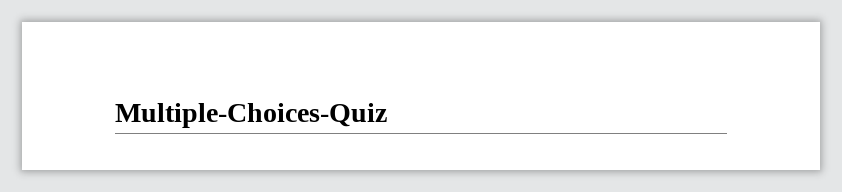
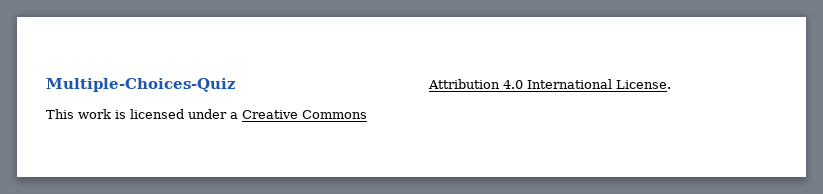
+ This work is licensed under a Creative Commons Attribution 4.0 International License.

